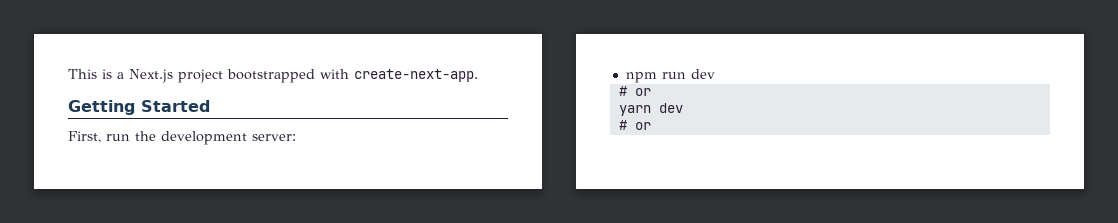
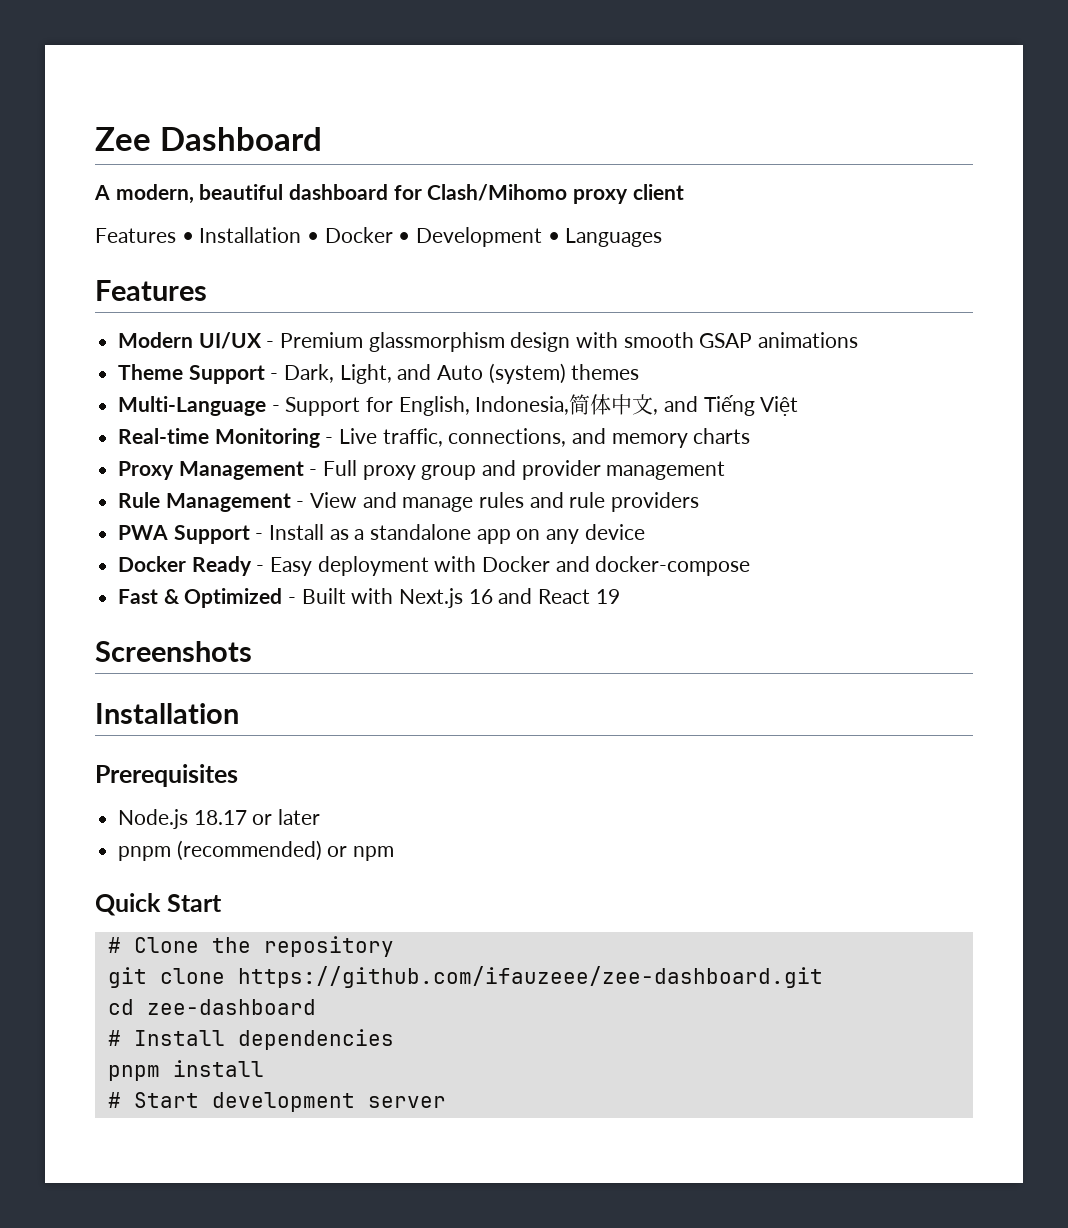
- This is a Next.js project bootstrapped with create-next-app.
- Getting Started
- First, run the development server:
- npm run dev
- # or
- yarn dev
- # or
+ Zee Dashboard
+ A modern, beautiful dashboard for Clash/Mihomo proxy client
+ Features • Installation • Docker • Development • Languages
+ Features
+ Modern UI/UX - Premium glassmorphism design with smooth GSAP animations
+ Theme Support - Dark, Light, and Auto (system) themes
+ Multi-Language - Support for English, Indonesia,简体中文, and Tiếng Việt
+ Real-time Monitoring - Live traffic, connections, and memory charts
+ Proxy Management - Full proxy group and provider management
+ Rule Management - View and manage rules and rule providers
+ PWA Support - Install as a standalone app on any device
+ Docker Ready - Easy deployment with Docker and docker-compose
+ Fast & Optimized - Built with Next.js 16 and React 19
+ Screenshots
+ Installation
+ Prerequisites
+ Node.js 18.17 or later
+ pnpm (recommended) or npm
+ Quick Start
+ # Clone the repository
+ git clone https://github.com/ifauzeee/zee-dashboard.git
+ cd zee-dashboard
+ # Install dependencies
+ pnpm install
+ # Start development server

